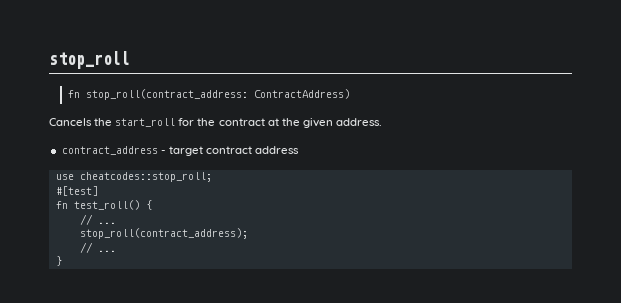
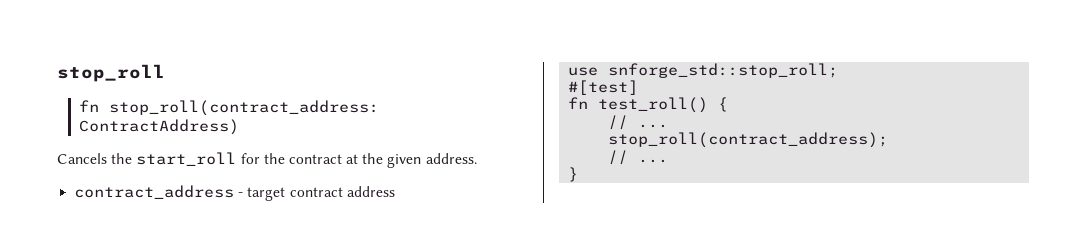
- use cheatcodes::stop_roll;
+ use snforge_std::stop_roll;

